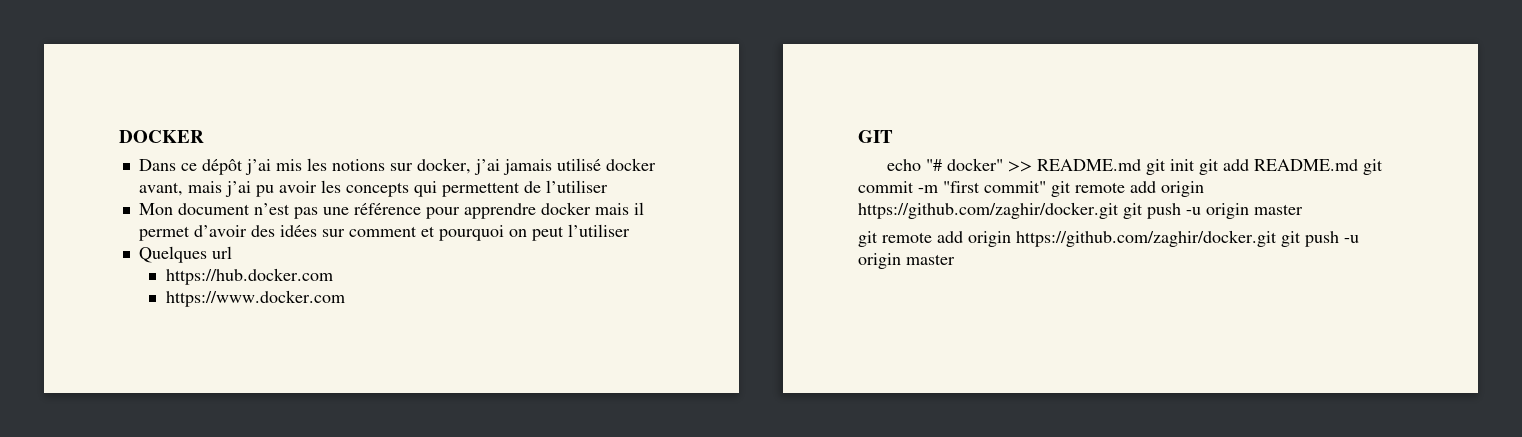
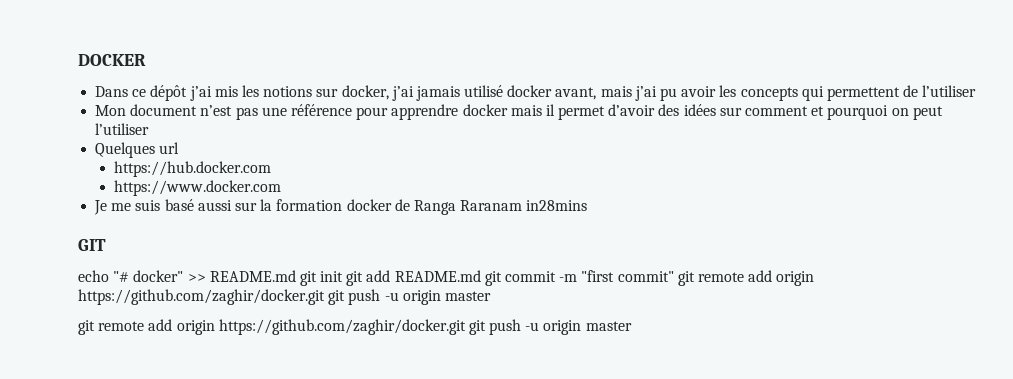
+ Je me suis basé aussi sur la formation docker de Ranga Raranam in28mins

